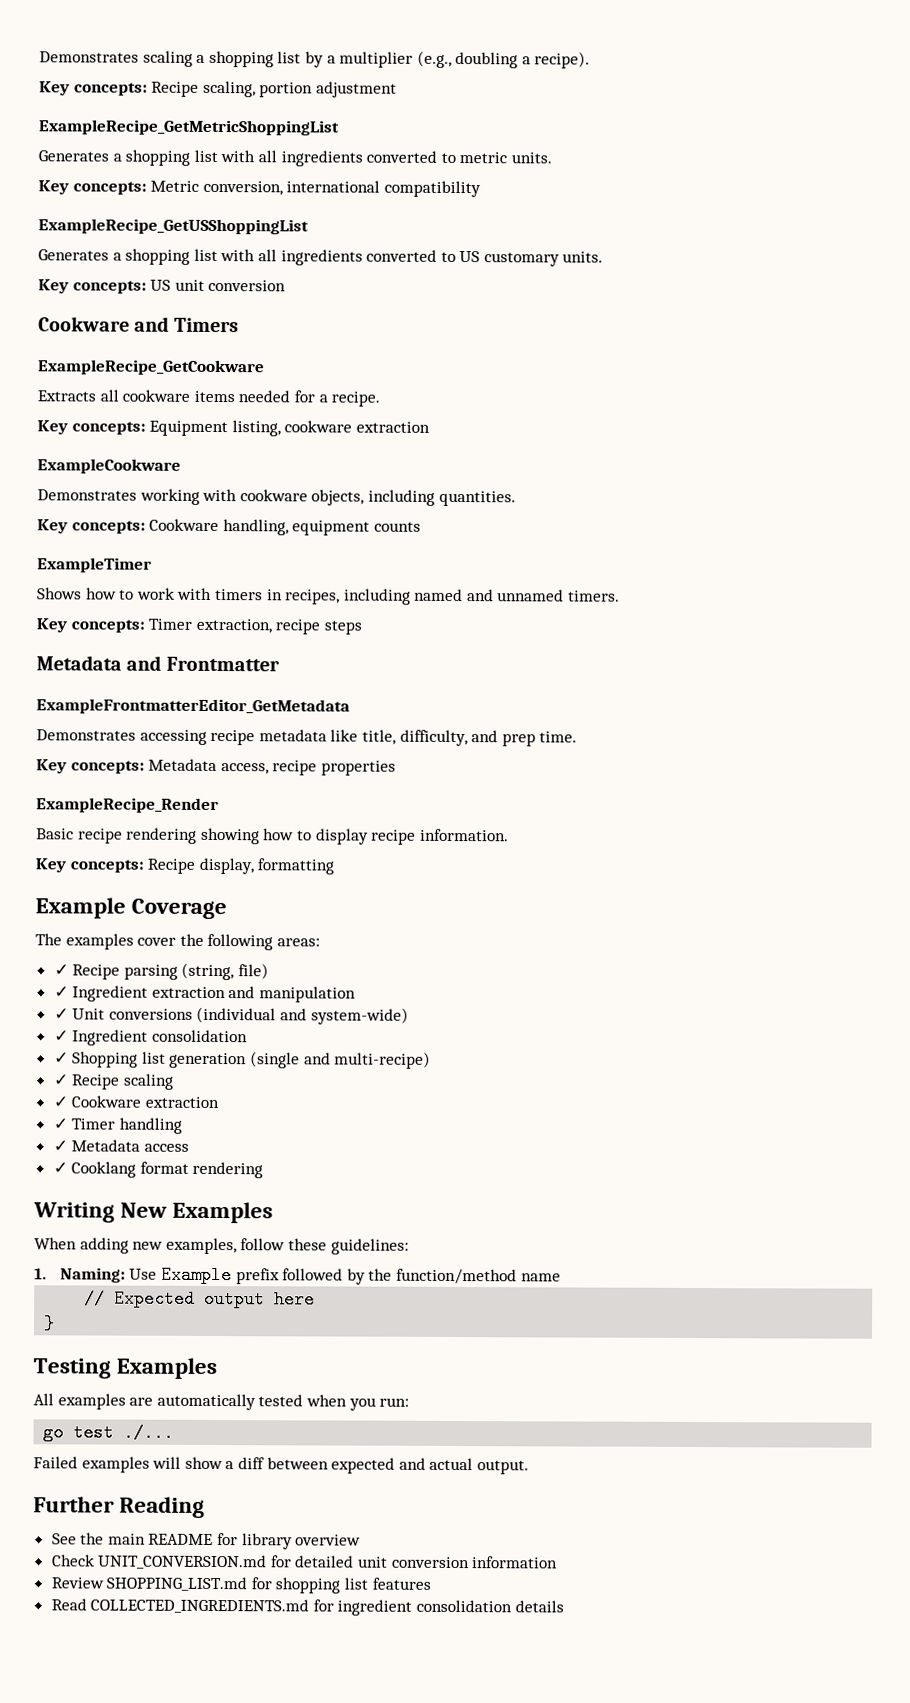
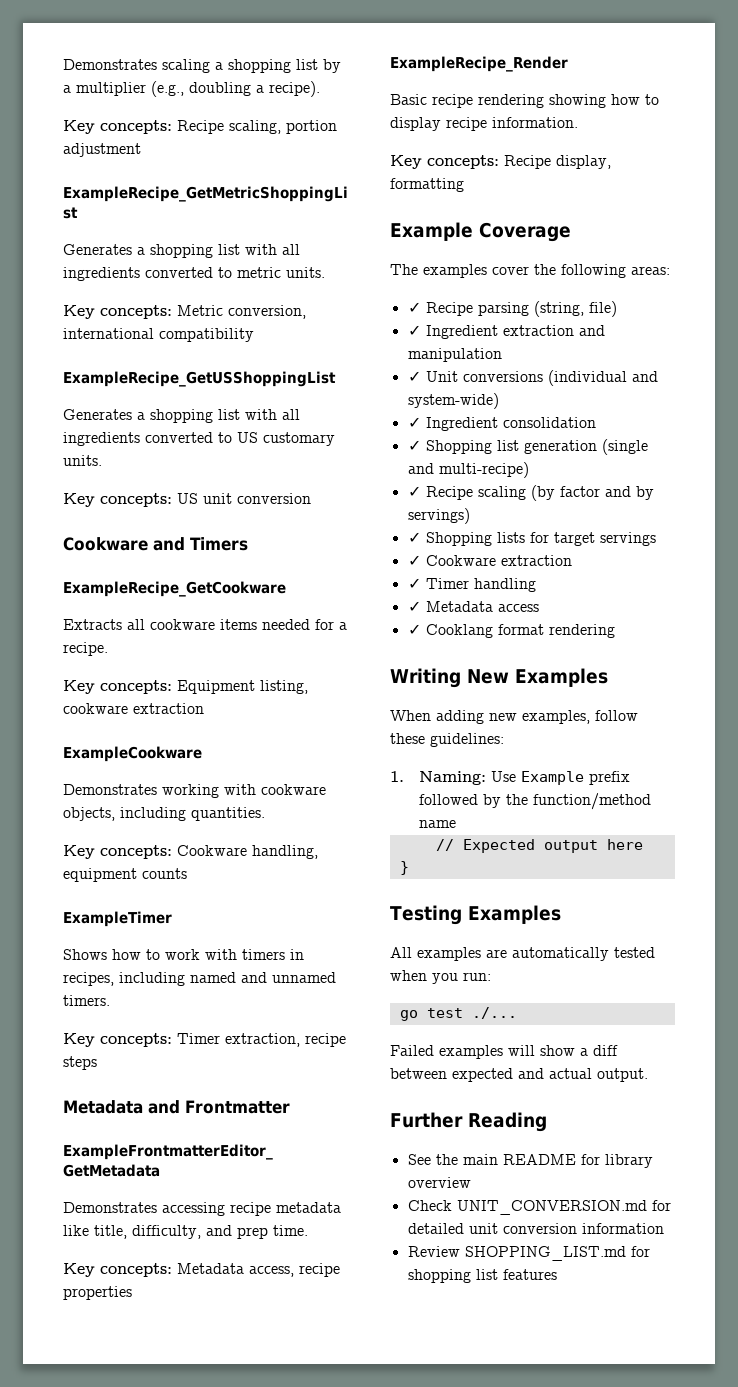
- ✓ Recipe scaling
+ ✓ Recipe scaling (by factor and by servings)
+ ✓ Shopping lists for target servings
- Read COLLECTED_INGREDIENTS.md for ingredient consolidation details

